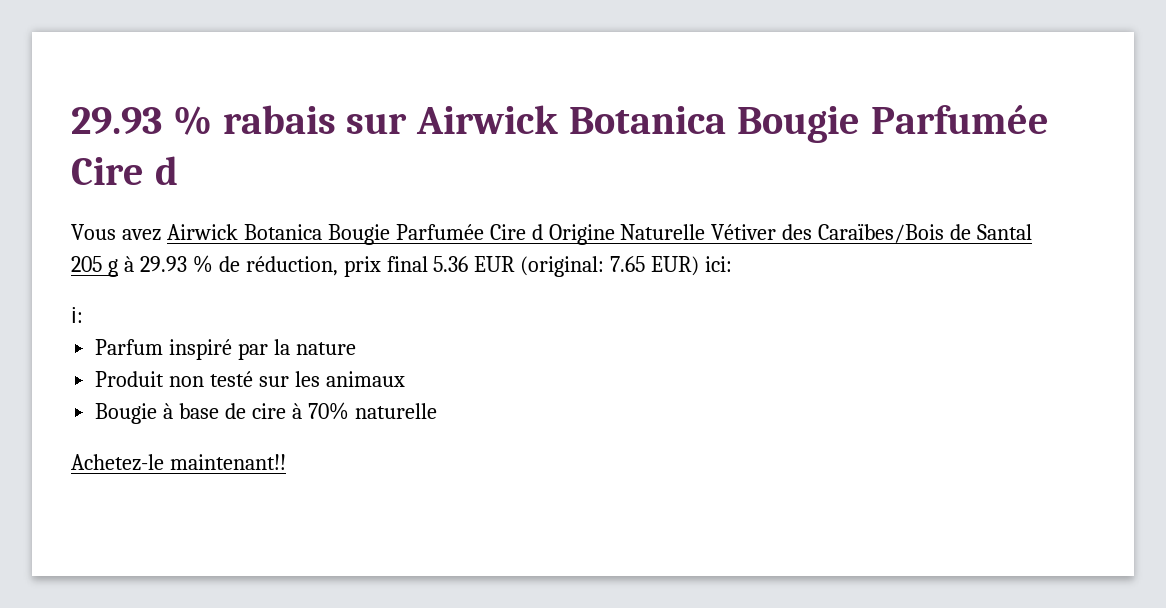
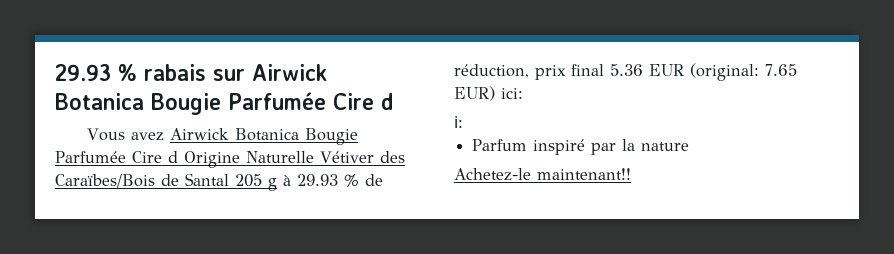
- Produit non testé sur les animaux
- Bougie à base de cire à 70% naturelle

